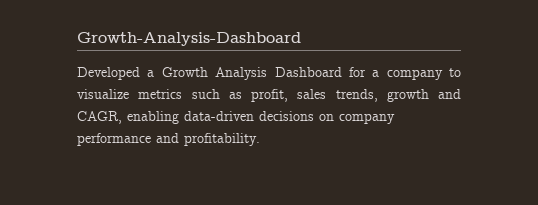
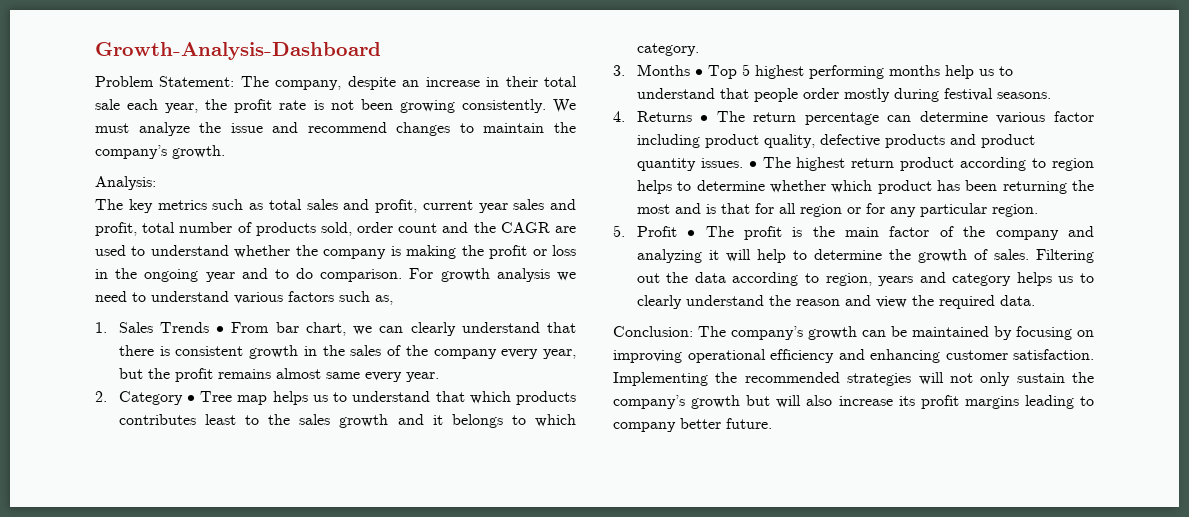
- Developed a Growth Analysis Dashboard for a company to visualize metrics such as profit, sales trends, growth and CAGR, enabling data-driven decisions on company performance and profitability.
+ Problem Statement: The company, despite an increase in their total sale each year, the profit rate is not been growing consistently. We must analyze the issue and recommend changes to maintain the company’s growth.
+ Analysis:
+ The key metrics such as total sales and profit, current year sales and profit, total number of products sold, order count and the CAGR are used to understand whether the company is making the profit or loss in the ongoing year and to do comparison. For growth analysis we need to understand various factors such as,
+ 1. Sales Trends • From bar chart, we can clearly understand that there is consistent growth in the sales of the company every year, but the profit remains almost same every year.
+ 2. Category • Tree map helps us to understand that which products contributes least to the sales growth and it belongs to which category.
+ 3. Months • Top 5 highest performing months help us to understand that people order mostly during festival seasons.
+ 4. Returns • The return percentage can determine various factor including product quality, defective products and product quantity issues. • The highest return product according to region helps to determine whether which product has been returning the most and is that for all region or for any particular region.
+ 5. Profit • The profit is the main factor of the company and analyzing it will help to determine the growth of sales. Filtering out the data according to region, years and category helps us to clearly understand the reason and view the required data.
+ Conclusion: The company’s growth can be maintained by focusing on improving operational efficiency and enhancing customer satisfaction. Implementing the recommended strategies will not only sustain the company’s growth but will also increase its profit margins leading to company better future.

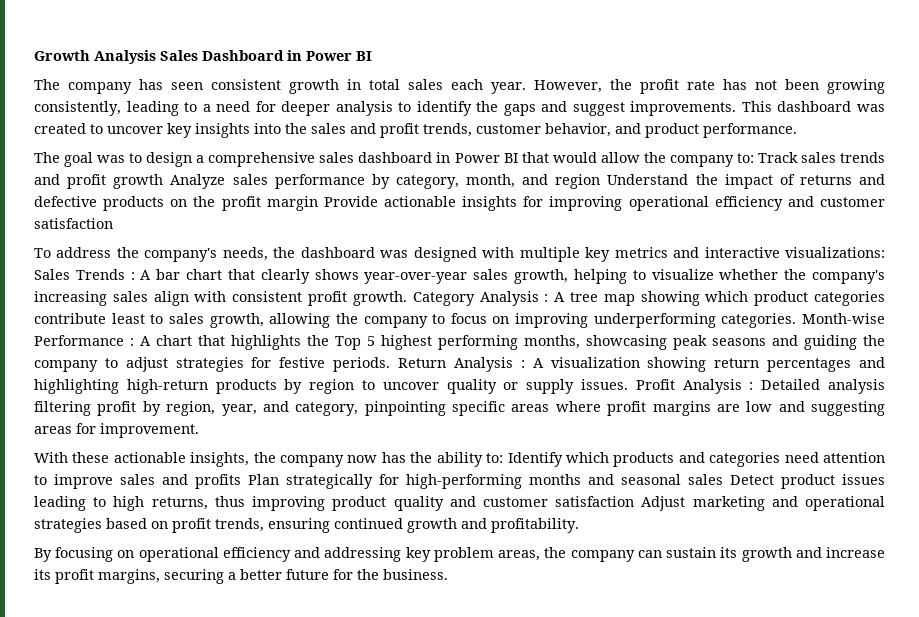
- Growth-Analysis-Dashboard
- Problem Statement: The company, despite an increase in their total sale each year, the profit rate is not been growing consistently. We must analyze the issue and recommend changes to maintain the company’s growth.
- Analysis:
- The key metrics such as total sales and profit, current year sales and profit, total number of products sold, order count and the CAGR are used to understand whether the company is making the profit or loss in the ongoing year and to do comparison. For growth analysis we need to understand various factors such as,
- 1. Sales Trends • From bar chart, we can clearly understand that there is consistent growth in the sales of the company every year, but the profit remains almost same every year.
- 2. Category • Tree map helps us to understand that which products contributes least to the sales growth and it belongs to which category.
- 3. Months • Top 5 highest performing months help us to understand that people order mostly during festival seasons.
- 4. Returns • The return percentage can determine various factor including product quality, defective products and product quantity issues. • The highest return product according to region helps to determine whether which product has been returning the most and is that for all region or for any particular region.
- 5. Profit • The profit is the main factor of the company and analyzing it will help to determine the growth of sales. Filtering out the data according to region, years and category helps us to clearly understand the reason and view the required data.
- Conclusion: The company’s growth can be maintained by focusing on improving operational efficiency and enhancing customer satisfaction. Implementing the recommended strategies will not only sustain the company’s growth but will also increase its profit margins leading to company better future.
+ Growth Analysis Sales Dashboard in Power BI
+ The company has seen consistent growth in total sales each year. However, the profit rate has not been growing consistently, leading to a need for deeper analysis to identify the gaps and suggest improvements. This dashboard was created to uncover key insights into the sales and profit trends, customer behavior, and product performance.
+ The goal was to design a comprehensive sales dashboard in Power BI that would allow the company to: Track sales trends and profit growth Analyze sales performance by category, month, and region Understand the impact of returns and defective products on the profit margin Provide actionable insights for improving operational efficiency and customer satisfaction
+ To address the company's needs, the dashboard was designed with multiple key metrics and interactive visualizations: Sales Trends : A bar chart that clearly shows year-over-year sales growth, helping to visualize whether the company's increasing sales align with consistent profit growth. Category Analysis : A tree map showing which product categories contribute least to sales growth, allowing the company to focus on improving underperforming categories. Month-wise Performance : A chart that highlights the Top 5 highest performing months, showcasing peak seasons and guiding the company to adjust strategies for festive periods. Return Analysis : A visualization showing return percentages and highlighting high-return products by region to uncover quality or supply issues. Profit Analysis : Detailed analysis filtering profit by region, year, and category, pinpointing specific areas where profit margins are low and suggesting areas for improvement.
+ With these actionable insights, the company now has the ability to: Identify which products and categories need attention to improve sales and profits Plan strategically for high-performing months and seasonal sales Detect product issues leading to high returns, thus improving product quality and customer satisfaction Adjust marketing and operational strategies based on profit trends, ensuring continued growth and profitability.
+ By focusing on operational efficiency and addressing key problem areas, the company can sustain its growth and increase its profit margins, securing a better future for the business.

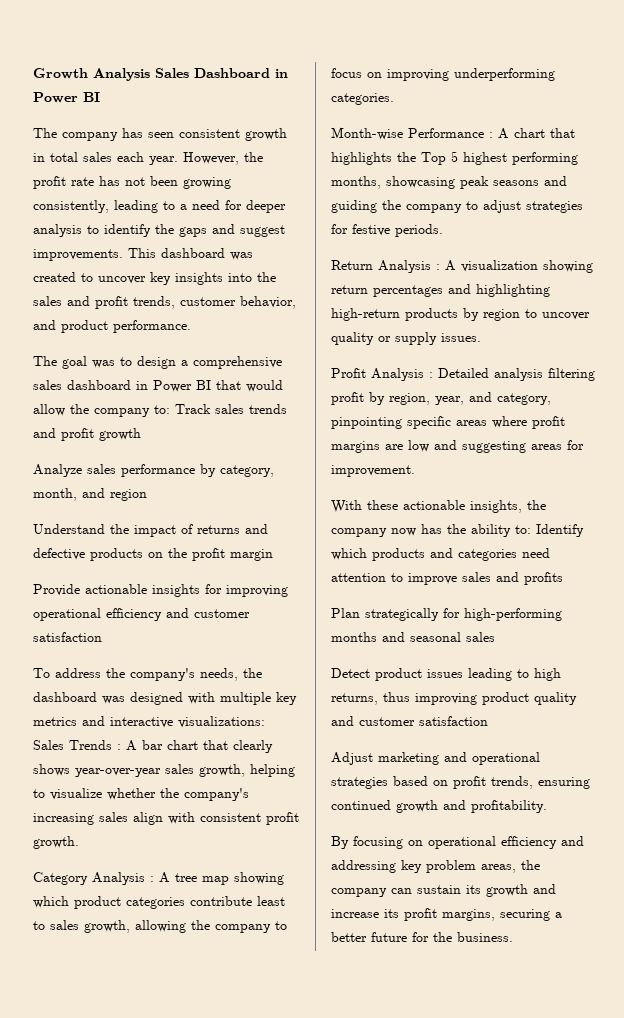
- The goal was to design a comprehensive sales dashboard in Power BI that would allow the company to: Track sales trends and profit growth Analyze sales performance by category, month, and region Understand the impact of returns and defective products on the profit margin Provide actionable insights for improving operational efficiency and customer satisfaction
+ The goal was to design a comprehensive sales dashboard in Power BI that would allow the company to: Track sales trends and profit growth
+ Analyze sales performance by category, month, and region
+ Understand the impact of returns and defective products on the profit margin
+ Provide actionable insights for improving operational efficiency and customer satisfaction
- A bar chart that clearly shows year-over-year sales growth, helping to visualize whether the company's increasing sales align with consistent profit growth. Category Analysis :
+ A bar chart that clearly shows year-over-year sales growth, helping to visualize whether the company's increasing sales align with consistent profit growth.
+ Category Analysis :
- A tree map showing which product categories contribute least to sales growth, allowing the company to focus on improving underperforming categories. Month-wise Performance :
+ A tree map showing which product categories contribute least to sales growth, allowing the company to focus on improving underperforming categories.
+ Month-wise Performance :
- A chart that highlights the Top 5 highest performing months, showcasing peak seasons and guiding the company to adjust strategies for festive periods. Return Analysis :
+ A chart that highlights the Top 5 highest performing months, showcasing peak seasons and guiding the company to adjust strategies for festive periods.
+ Return Analysis :
- A visualization showing return percentages and highlighting high-return products by region to uncover quality or supply issues. Profit Analysis :
+ A visualization showing return percentages and highlighting high-return products by region to uncover quality or supply issues.
+ Profit Analysis :
- With these actionable insights, the company now has the ability to: Identify which products and categories need attention to improve sales and profits Plan strategically for high-performing months and seasonal sales Detect product issues leading to high returns, thus improving product quality and customer satisfaction Adjust marketing and operational strategies based on profit trends, ensuring continued growth and profitability.
+ With these actionable insights, the company now has the ability to: Identify which products and categories need attention to improve sales and profits
+ Plan strategically for high-performing months and seasonal sales
+ Detect product issues leading to high returns, thus improving product quality and customer satisfaction
+ Adjust marketing and operational strategies based on profit trends, ensuring continued growth and profitability.

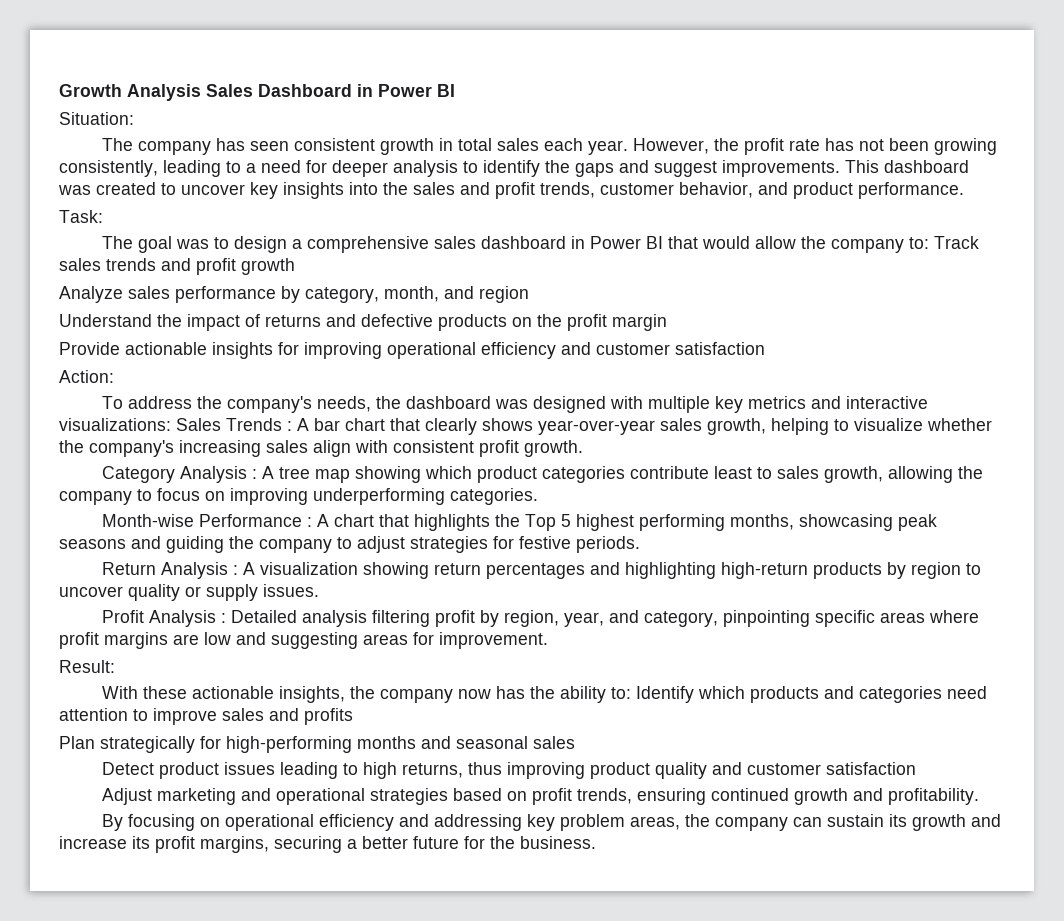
+ Situation:
+ Task:
+ Action:
+ Result:

